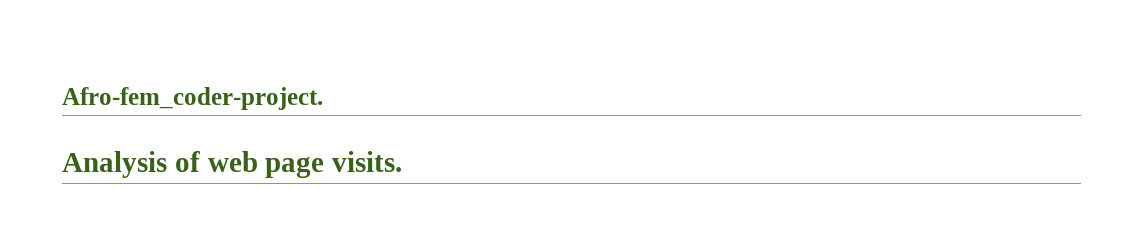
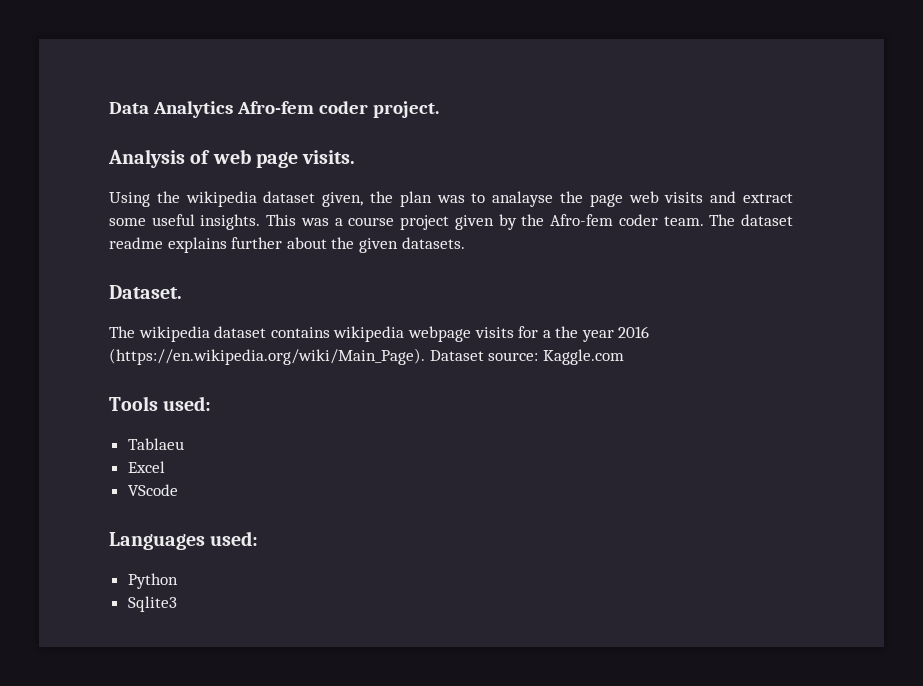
- Afro-fem_coder-project.
+ Data Analytics Afro-fem coder project.
+ Using the wikipedia dataset given, the plan was to analayse the page web visits and extract some useful insights. This was a course project given by the Afro-fem coder team. The dataset readme explains further about the given datasets.
+ Dataset.
+ The wikipedia dataset contains wikipedia webpage visits for a the year 2016 (https://en.wikipedia.org/wiki/Main_Page). Dataset source: Kaggle.com
+ Tools used:
+ Tablaeu
+ Excel
+ VScode
+ Languages used:
+ Python
+ Sqlite3

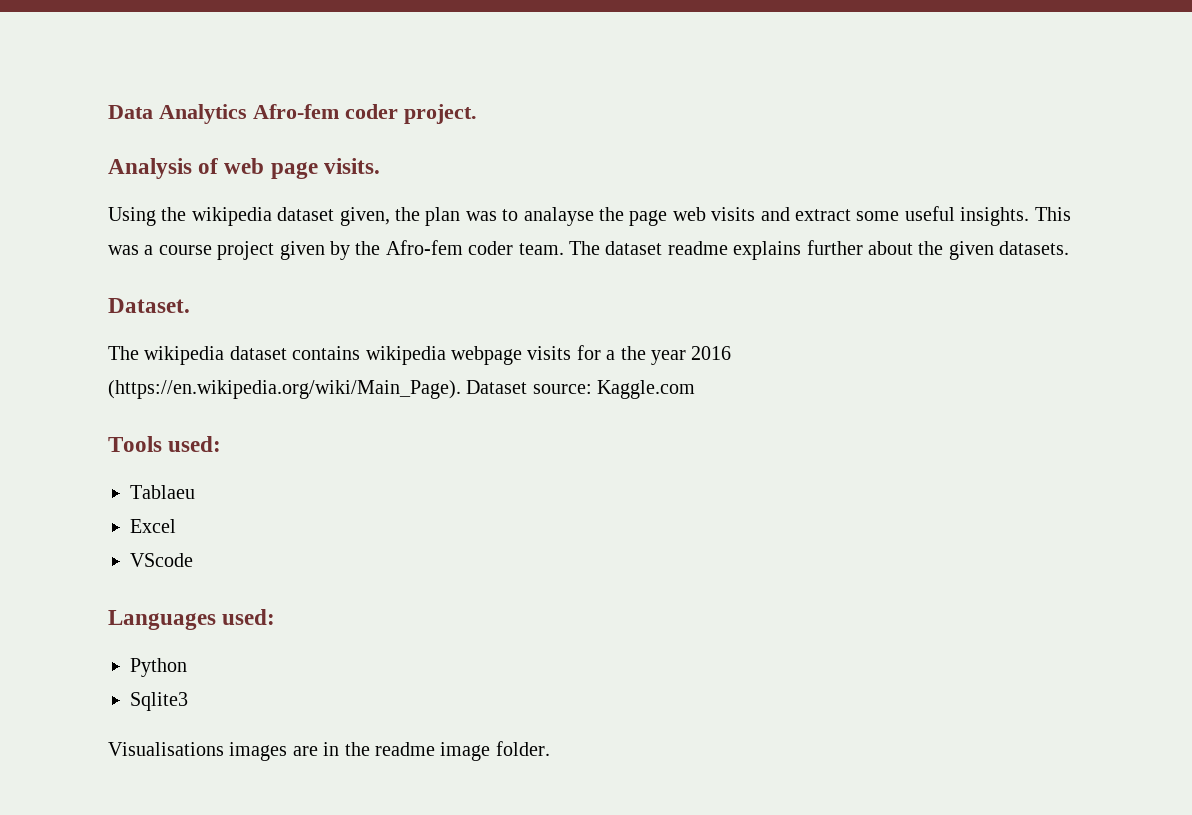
+ Visualisations images are in the readme image folder.

